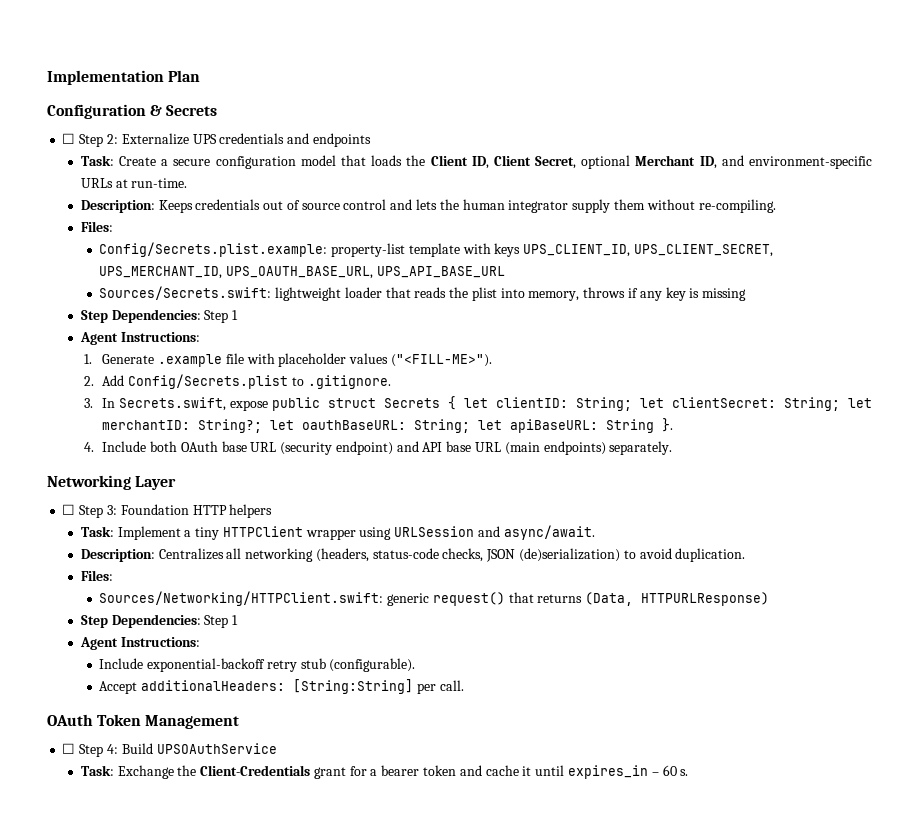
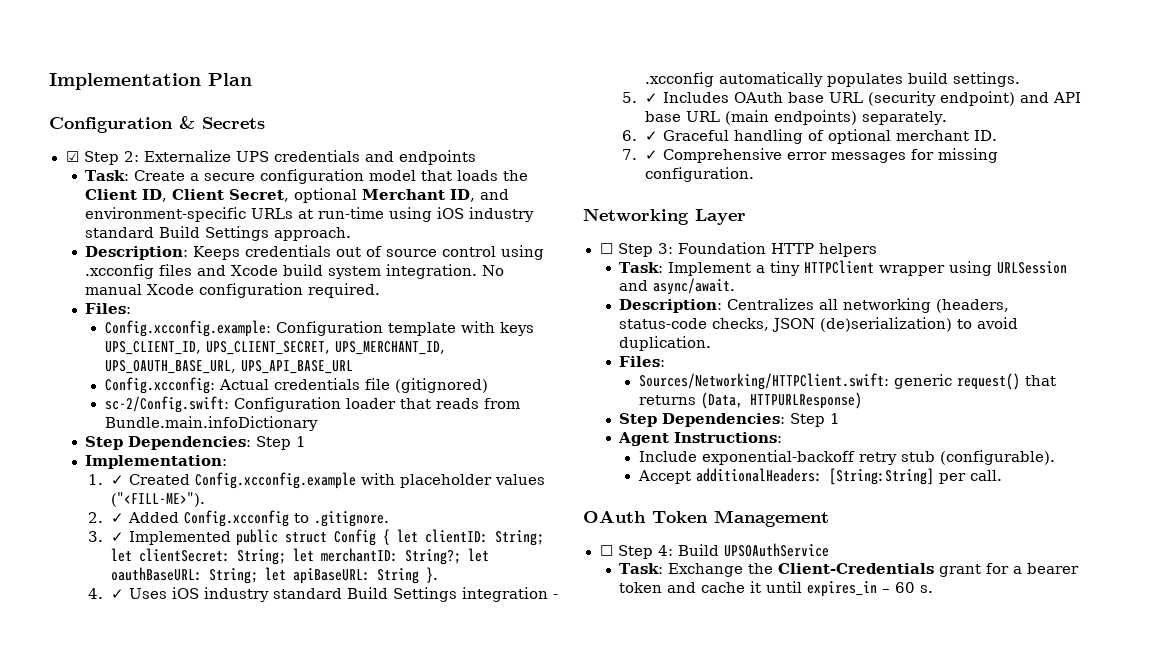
- ☐ Step 2: Externalize UPS credentials and endpoints
+ ☑ Step 2: Externalize UPS credentials and endpoints
- Task: Create a secure configuration model that loads the Client ID, Client Secret, optional Merchant ID, and environment-specific URLs at run-time.
+ Task: Create a secure configuration model that loads the Client ID, Client Secret, optional Merchant ID, and environment-specific URLs at run-time using iOS industry standard Build Settings approach.
- Description: Keeps credentials out of source control and lets the human integrator supply them without re-compiling.
+ Description: Keeps credentials out of source control using .xcconfig files and Xcode build system integration. No manual Xcode configuration required.
  Files:
- Config/Secrets.plist.example: property-list template with keys UPS_CLIENT_ID, UPS_CLIENT_SECRET, UPS_MERCHANT_ID, UPS_OAUTH_BASE_URL, UPS_API_BASE_URL
+ Config.xcconfig.example: Configuration template with keys UPS_CLIENT_ID, UPS_CLIENT_SECRET, UPS_MERCHANT_ID, UPS_OAUTH_BASE_URL, UPS_API_BASE_URL
- Sources/Secrets.swift: lightweight loader that reads the plist into memory, throws if any key is missing
+ Config.xcconfig: Actual credentials file (gitignored)
+ sc-2/Config.swift: Configuration loader that reads from Bundle.main.infoDictionary
  Step Dependencies: Step 1
- Agent Instructions:
+ Implementation:
- 1. Generate .example file with placeholder values ("<FILL-ME>").
+ 1. ✓ Created Config.xcconfig.example with placeholder values ("<FILL-ME>").
- 2. Add Config/Secrets.plist to .gitignore.
+ 2. ✓ Added Config.xcconfig to .gitignore.
- 3. In Secrets.swift, expose public struct Secrets { let clientID: String; let clientSecret: String; let merchantID: String?; let oauthBaseURL: String; let apiBaseURL: String }.
+ 3. ✓ Implemented public struct Config { let clientID: String; let clientSecret: String; let merchantID: String?; let oauthBaseURL: String; let apiBaseURL: String }.
- 4. Include both OAuth base URL (security endpoint) and API base URL (main endpoints) separately.
+ 4. ✓ Uses iOS industry standard Build Settings integration - .xcconfig automatically populates build settings.
+ 5. ✓ Includes OAuth base URL (security endpoint) and API base URL (main endpoints) separately.
+ 6. ✓ Graceful handling of optional merchant ID.
+ 7. ✓ Comprehensive error messages for missing configuration.

